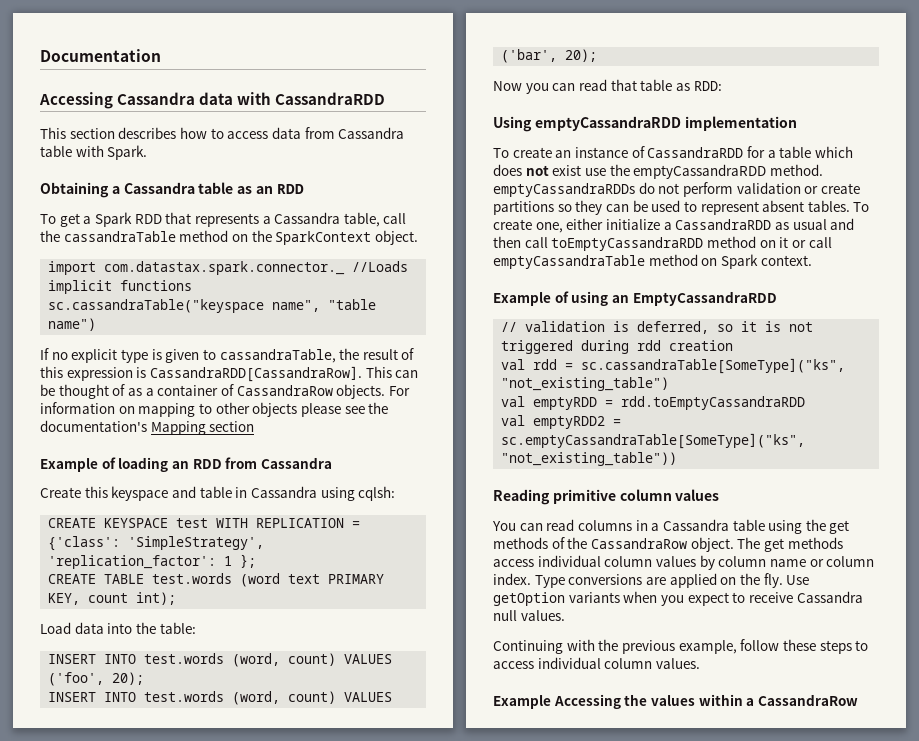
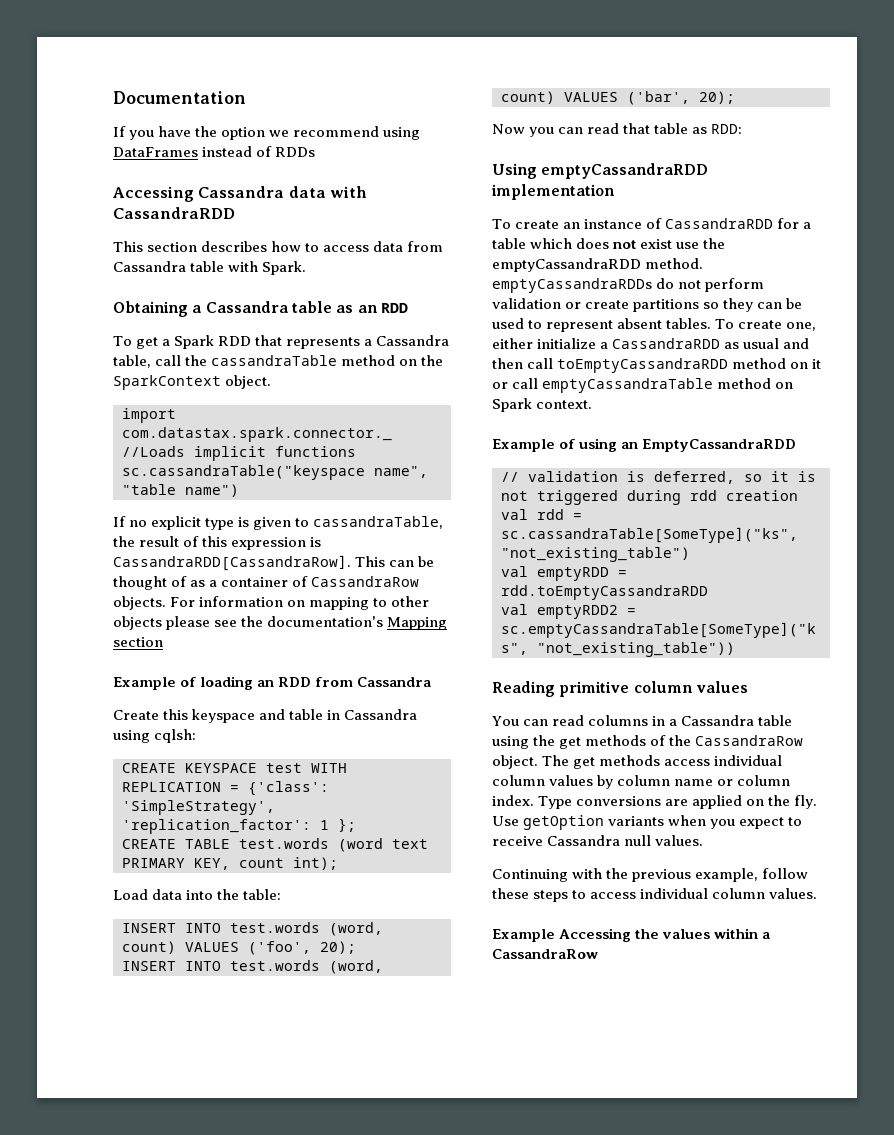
+ If you have the option we recommend using DataFrames instead of RDDs

